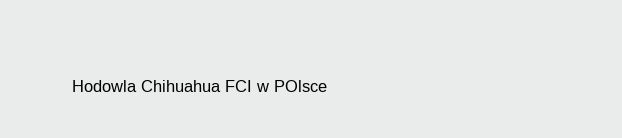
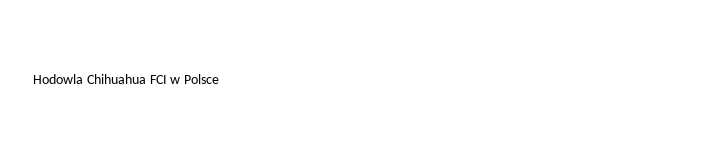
- Hodowla Chihuahua FCI w POlsce
+ Hodowla Chihuahua FCI w Polsce

